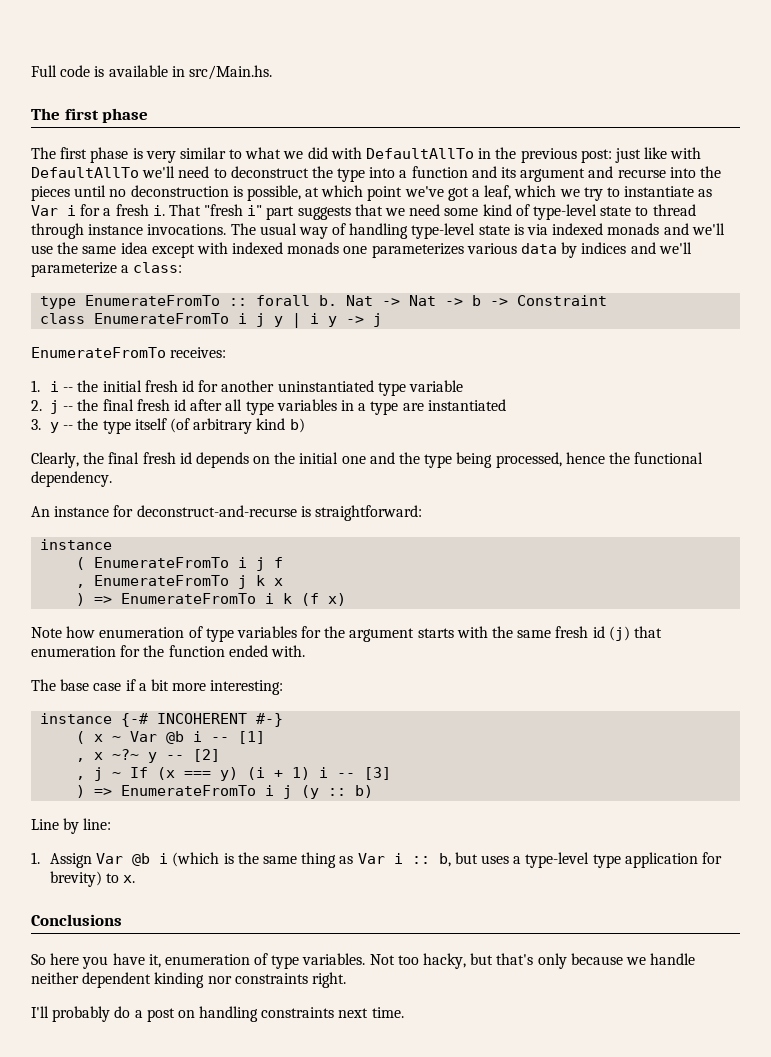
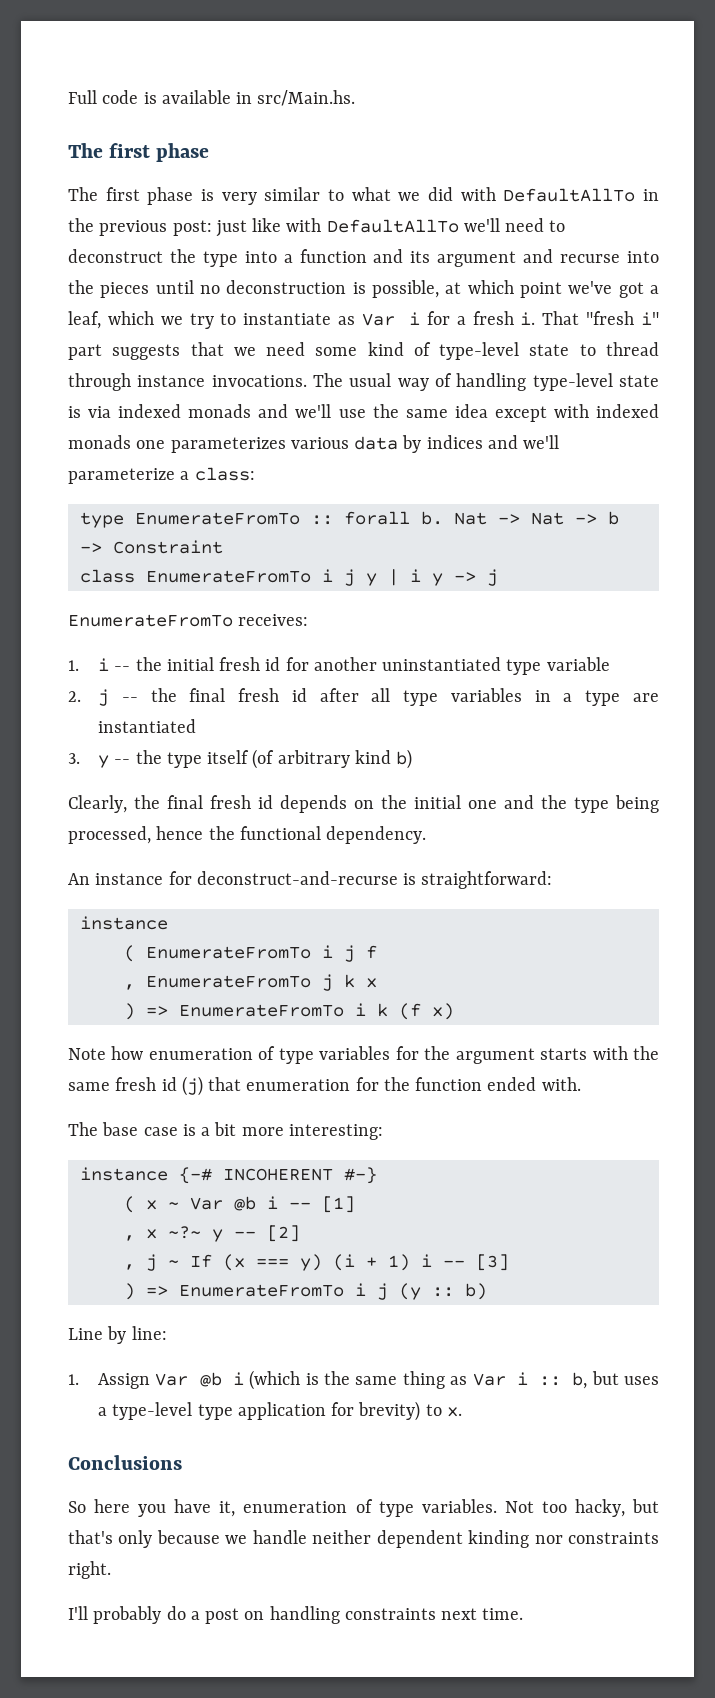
- The base case if a bit more interesting:
+ The base case is a bit more interesting:

